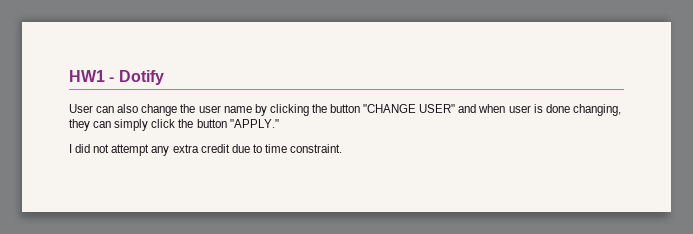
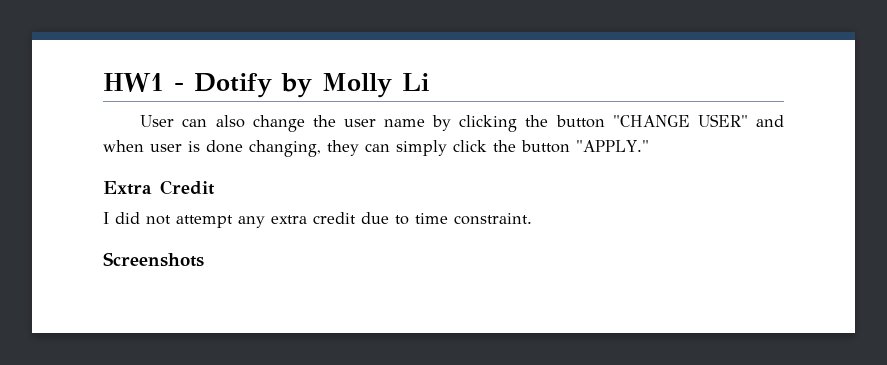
- HW1 - Dotify
+ HW1 - Dotify by Molly Li
+ Extra Credit
+ Screenshots

